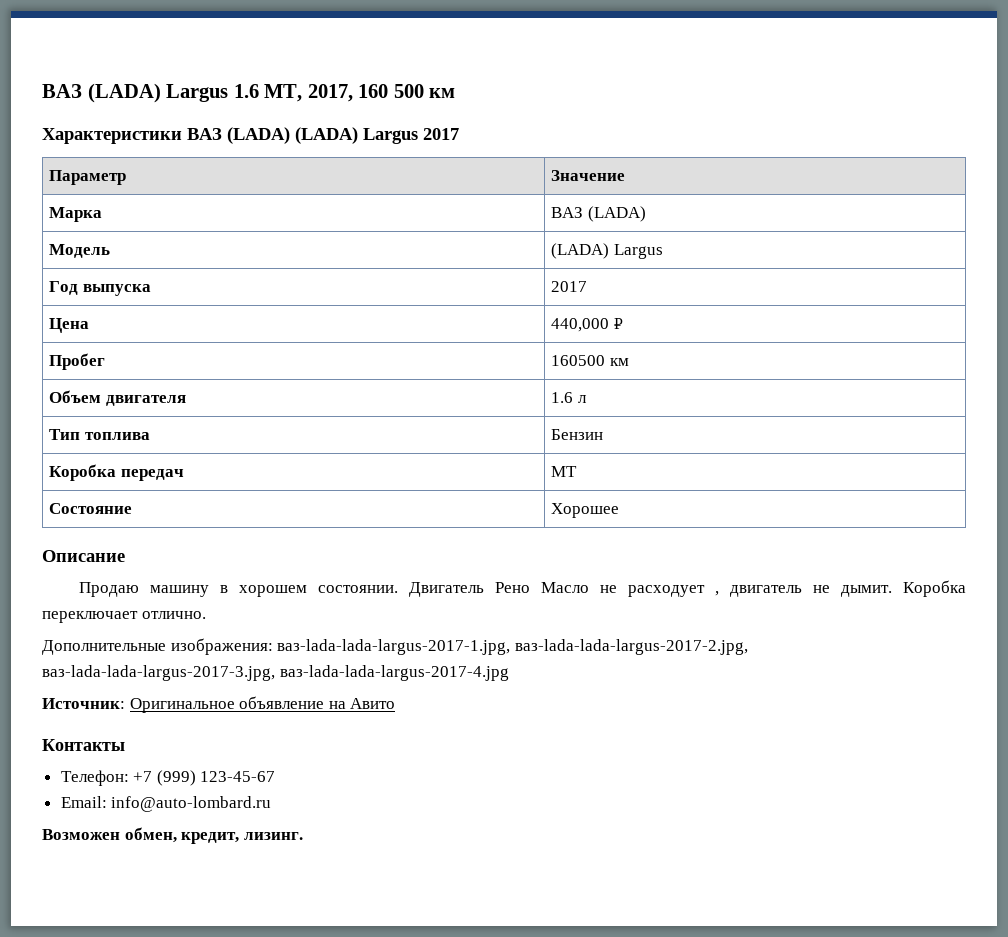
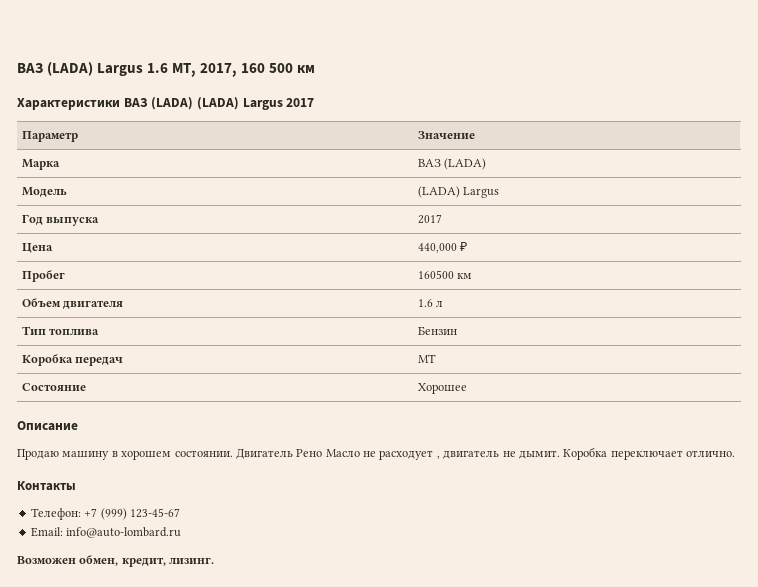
- Дополнительные изображения: ваз-lada-lada-largus-2017-1.jpg, ваз-lada-lada-largus-2017-2.jpg, ваз-lada-lada-largus-2017-3.jpg, ваз-lada-lada-largus-2017-4.jpg
- Источник: Оригинальное объявление на Авито

